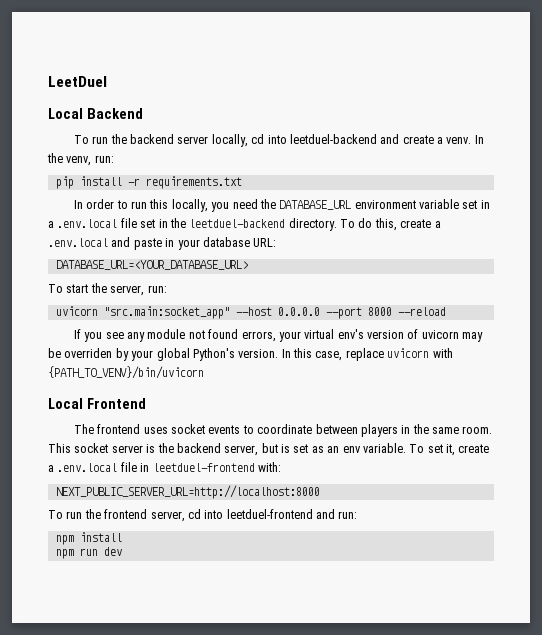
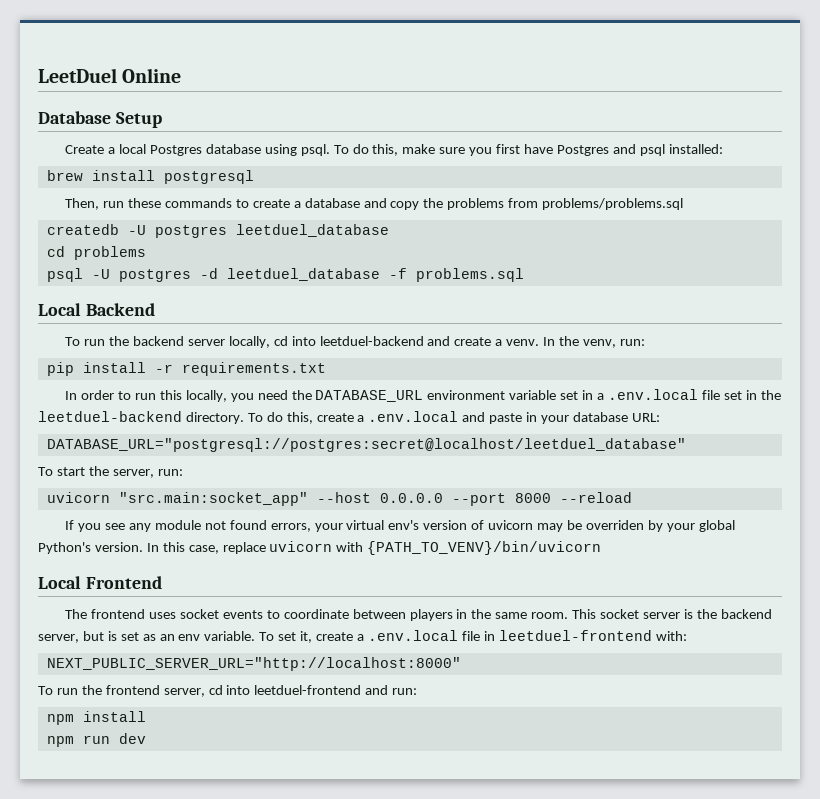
- LeetDuel
+ LeetDuel Online
+ Database Setup
+ Create a local Postgres database using psql. To do this, make sure you first have Postgres and psql installed:
+ brew install postgresql
+ Then, run these commands to create a database and copy the problems from problems/problems.sql
+ createdb -U postgres leetduel_database
+ cd problems
+ psql -U postgres -d leetduel_database -f problems.sql
- DATABASE_URL=<YOUR_DATABASE_URL>
+ DATABASE_URL="postgresql://postgres:secret@localhost/leetduel_database"
- NEXT_PUBLIC_SERVER_URL=http://localhost:8000
+ NEXT_PUBLIC_SERVER_URL="http://localhost:8000"

